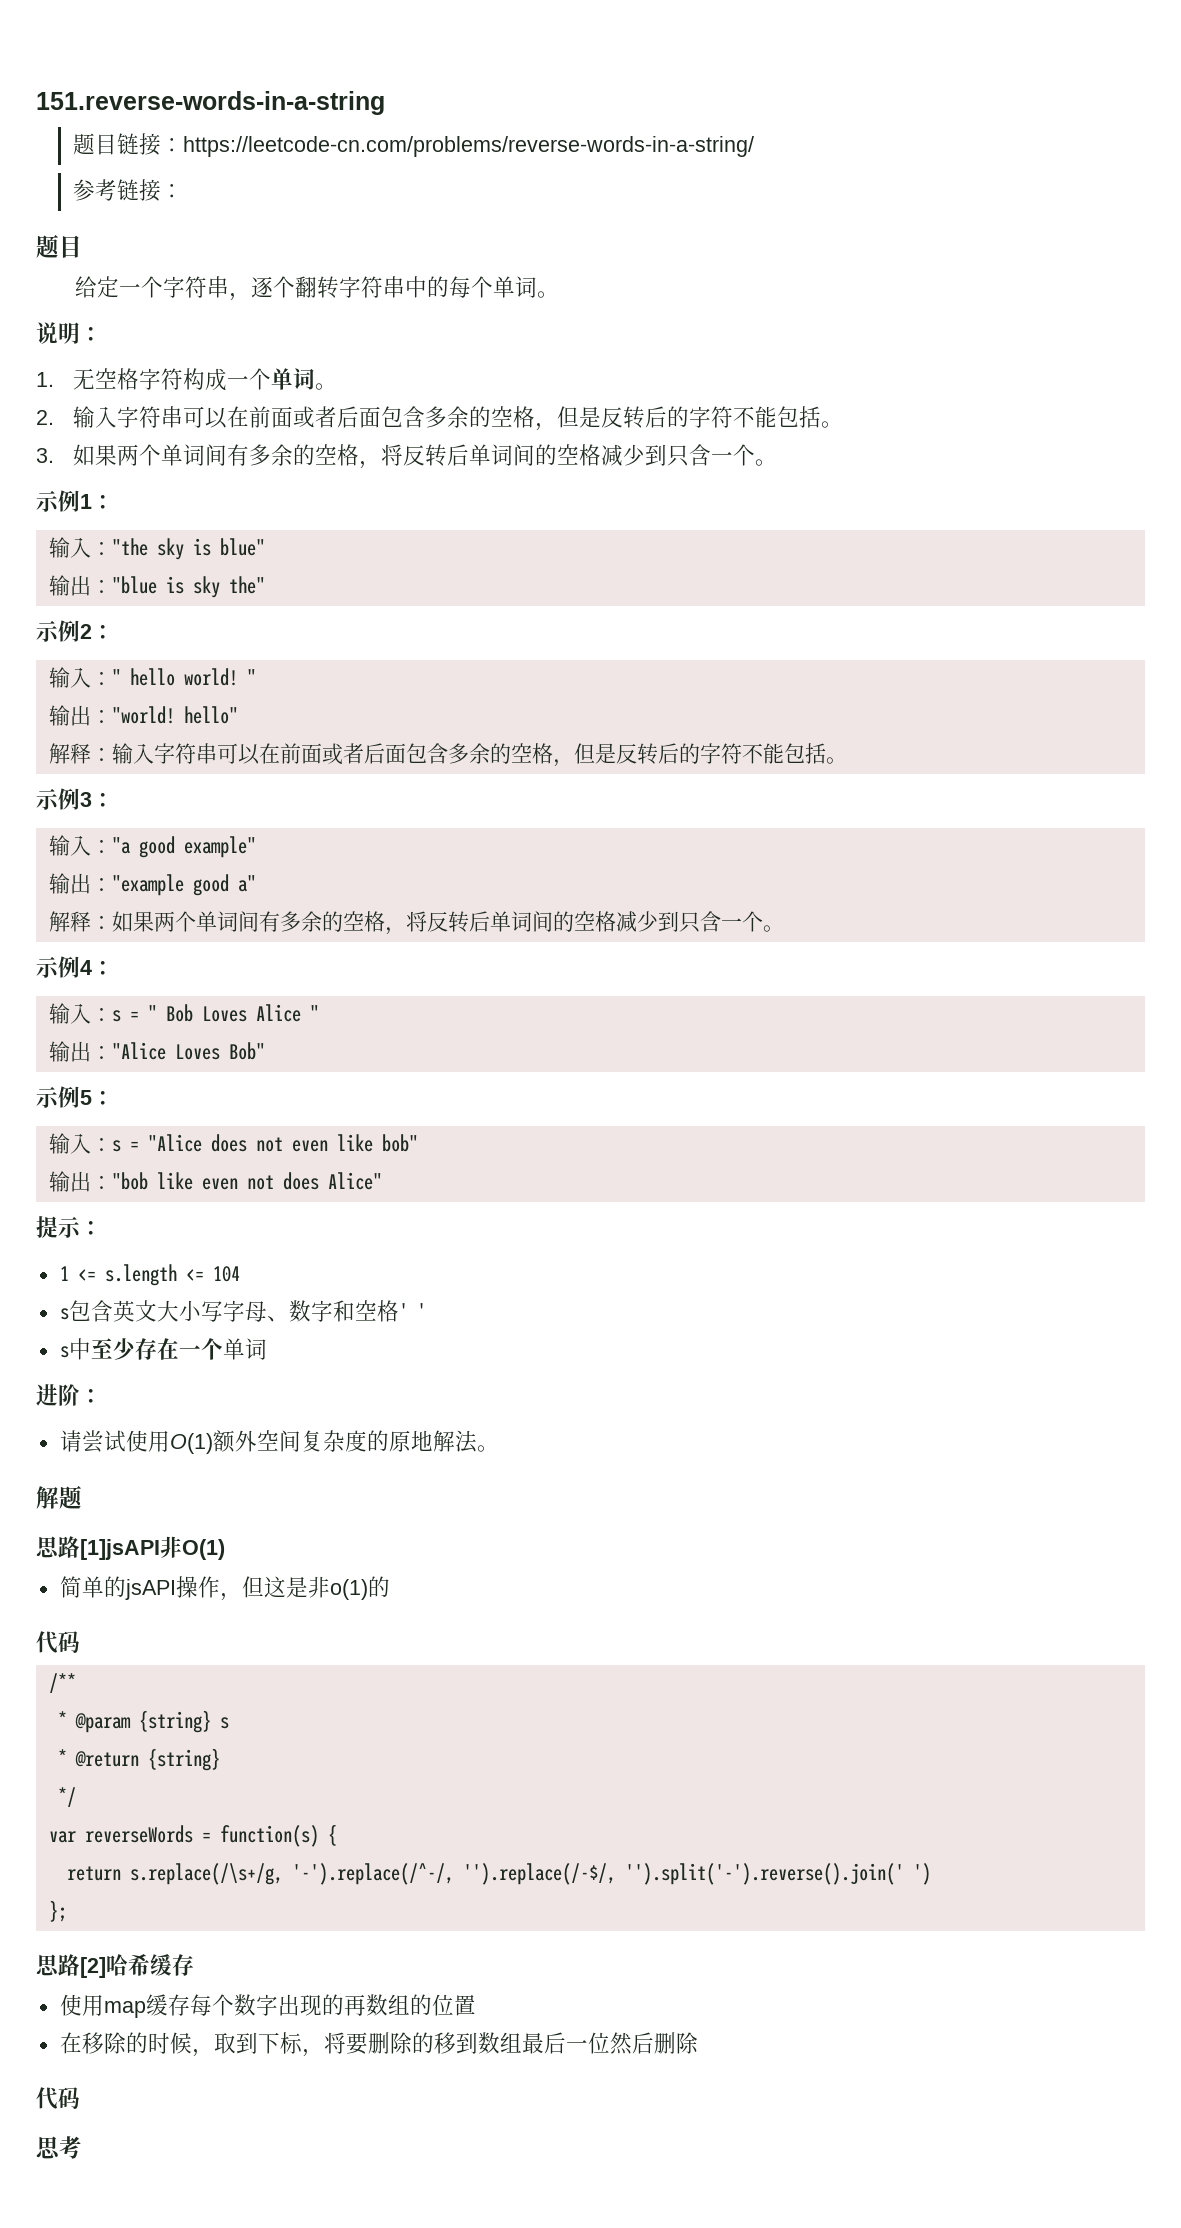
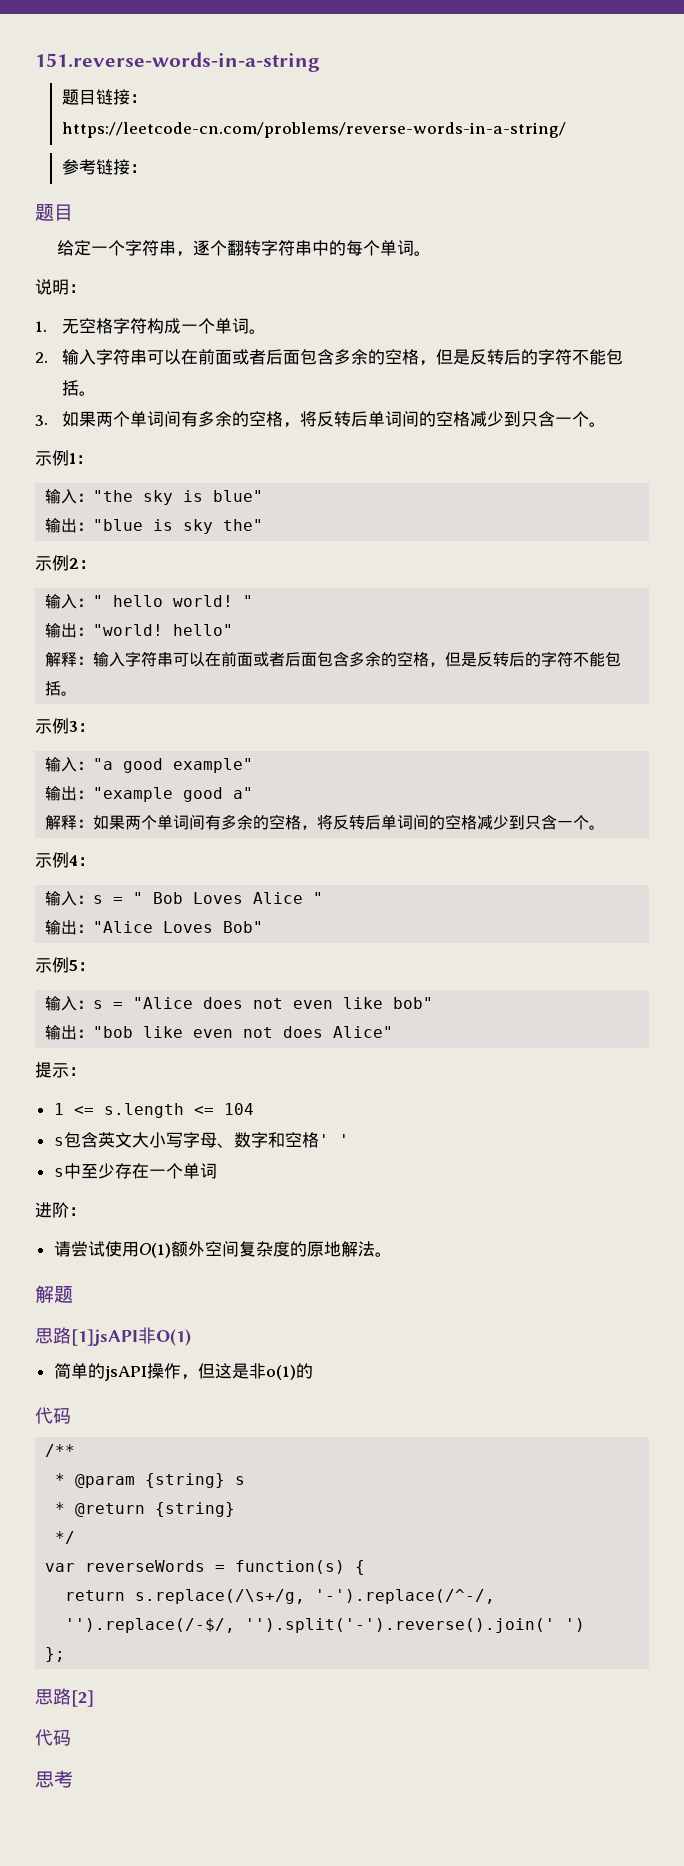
- 思路[2]哈希缓存
- 使用map缓存每个数字出现的再数组的位置
- 在移除的时候，取到下标，将要删除的移到数组最后一位然后删除
+ 思路[2]

